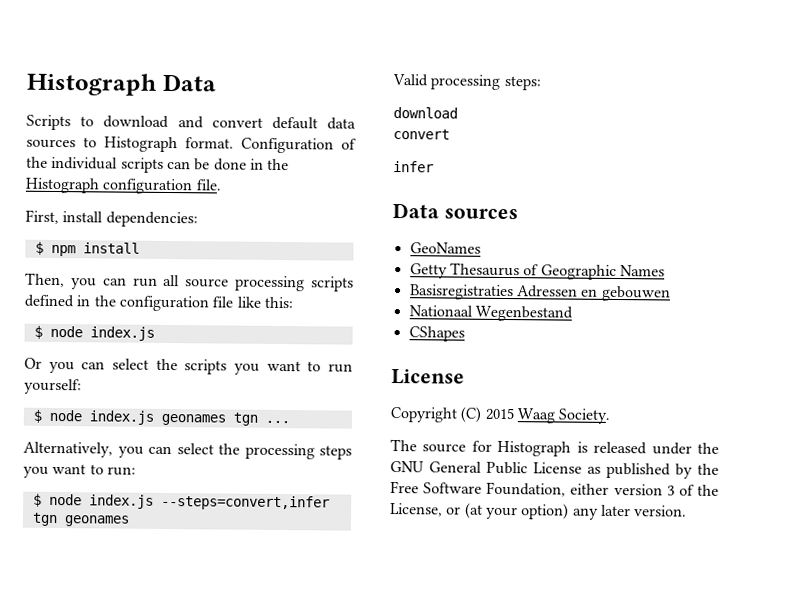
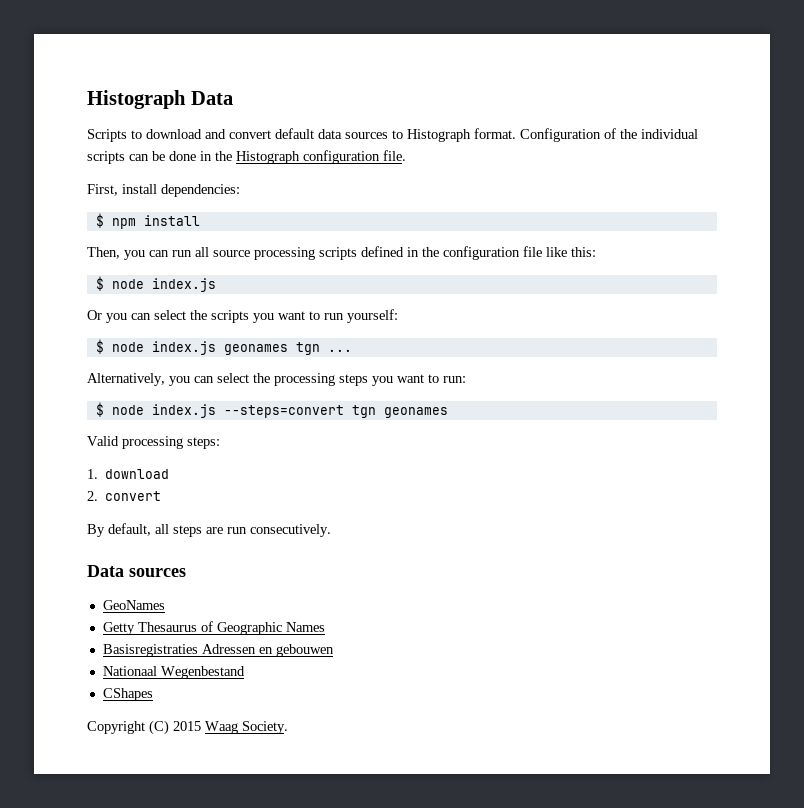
- $ node index.js --steps=convert,infer tgn geonames
+ $ node index.js --steps=convert tgn geonames
  Valid processing steps:
- download
- convert
+ 1. download
+ 2. convert
- infer
+ By default, all steps are run consecutively.
  CShapes
- License
- The source for Histograph is released under the GNU General Public License as published by the Free Software Foundation, either version 3 of the License, or (at your option) any later version.

